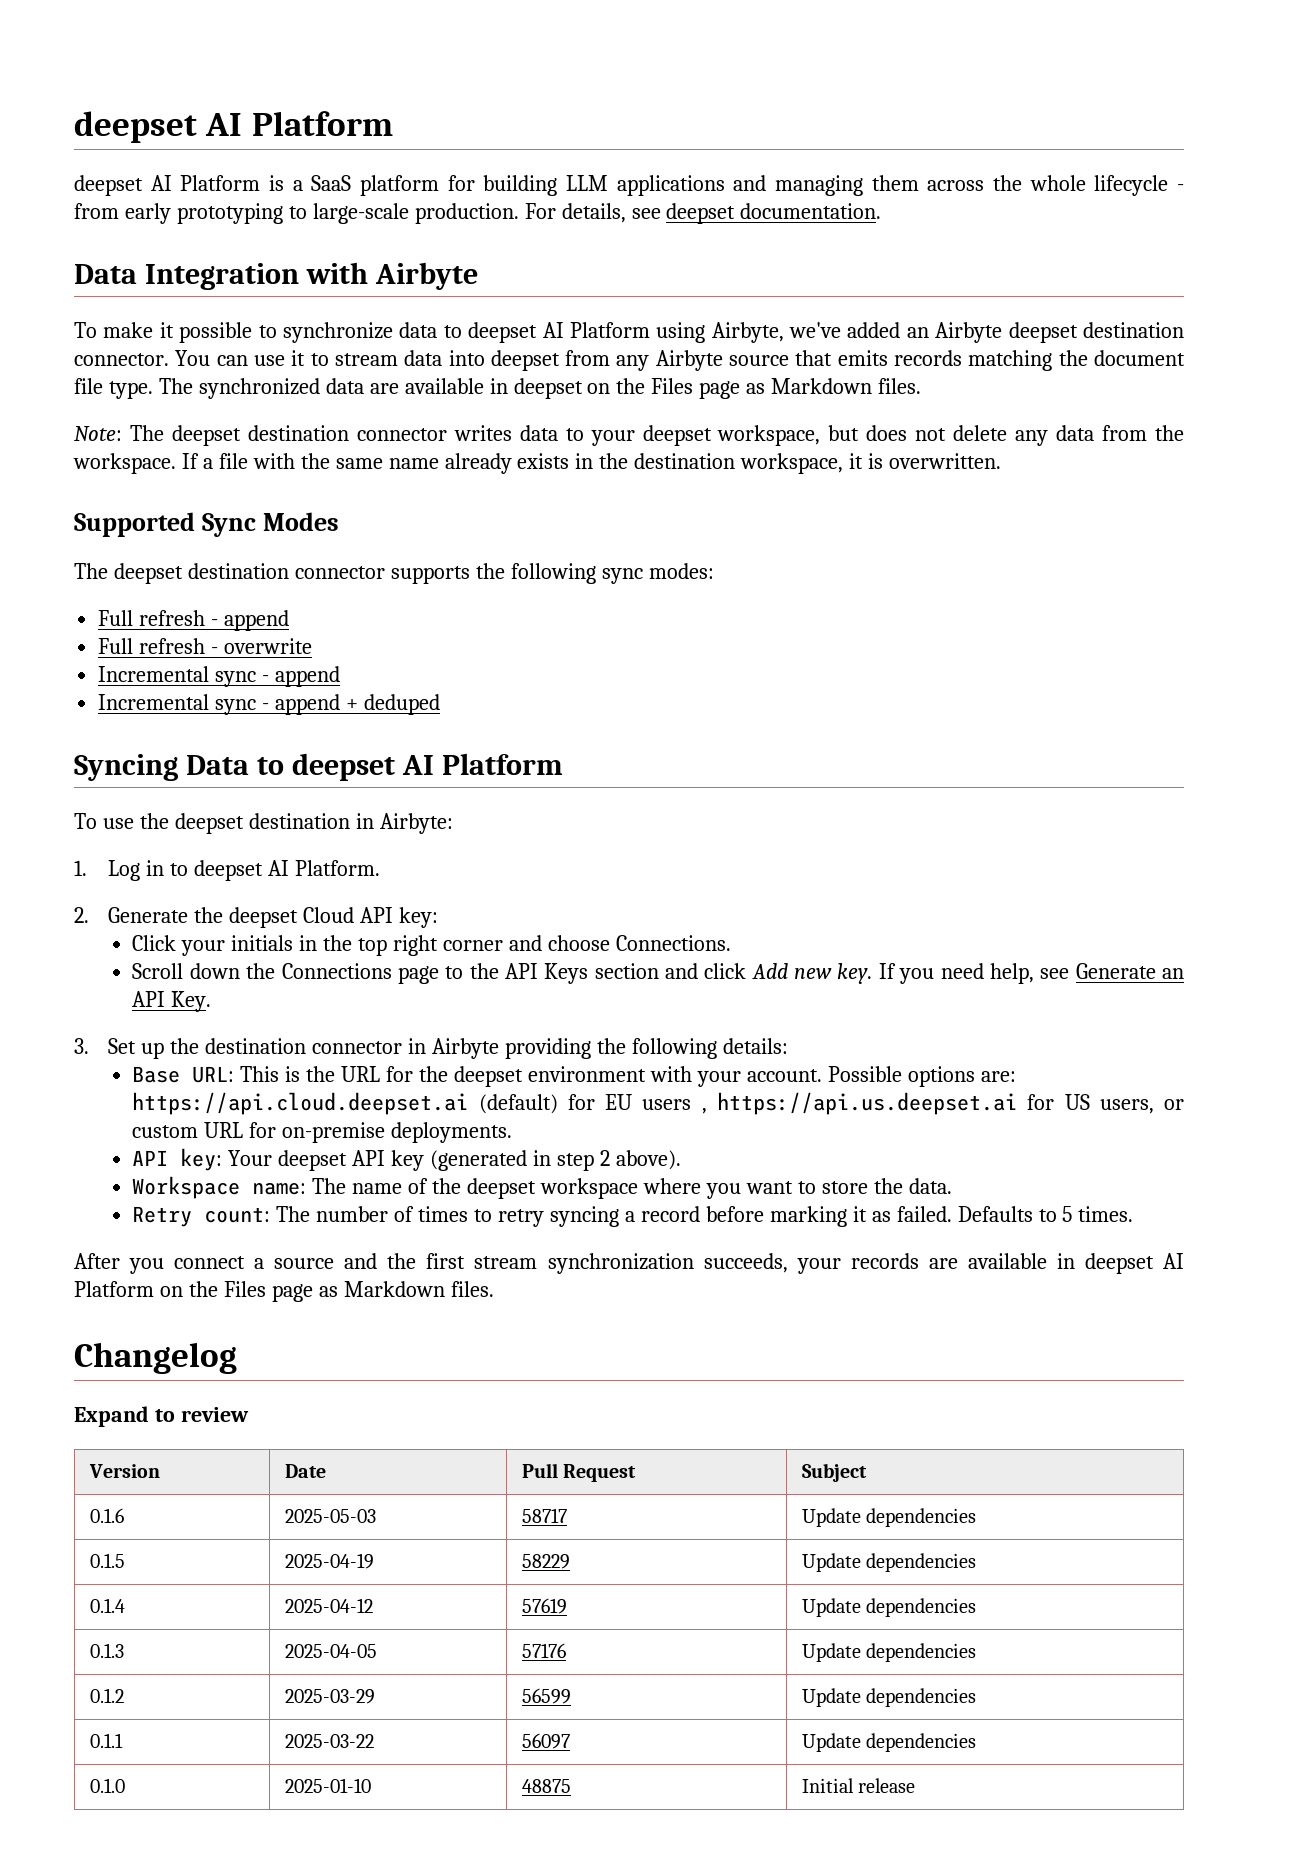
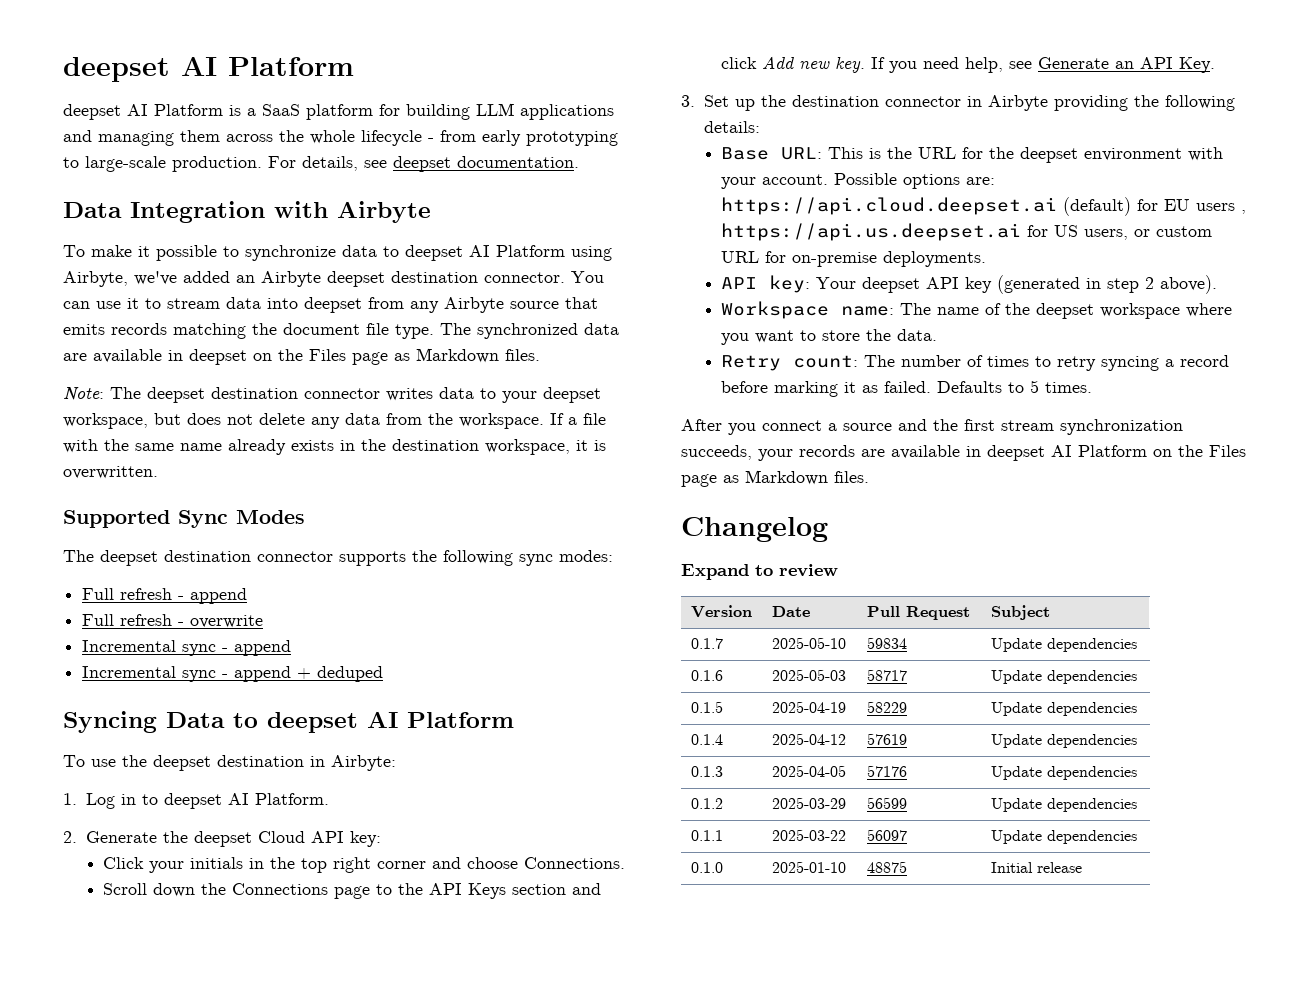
+ 0.1.7 | 2025-05-10 | 59834 | Update dependencies

